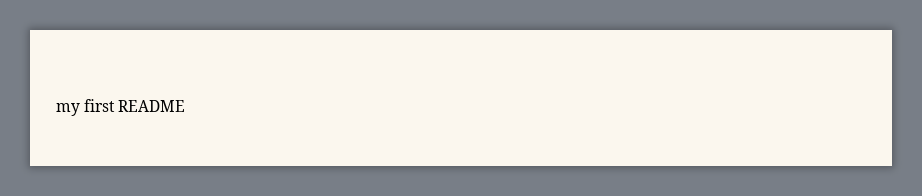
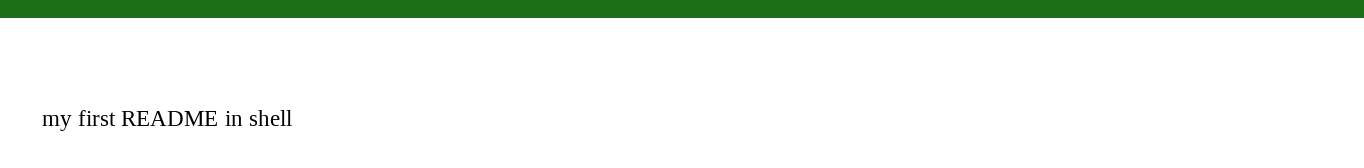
- my first README
+ my first README in shell

